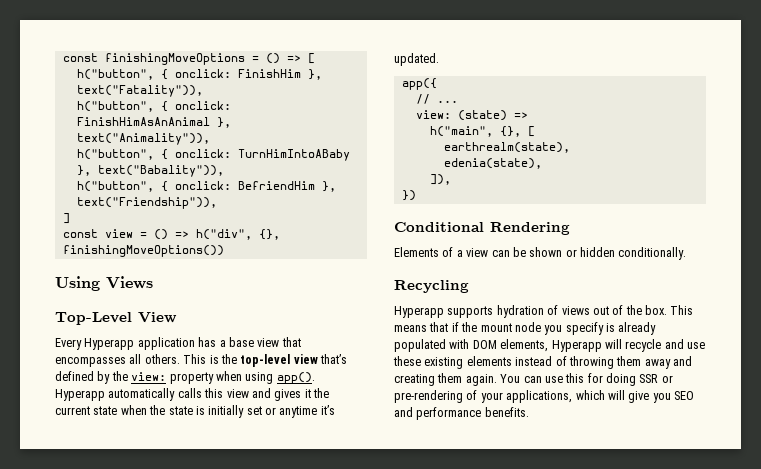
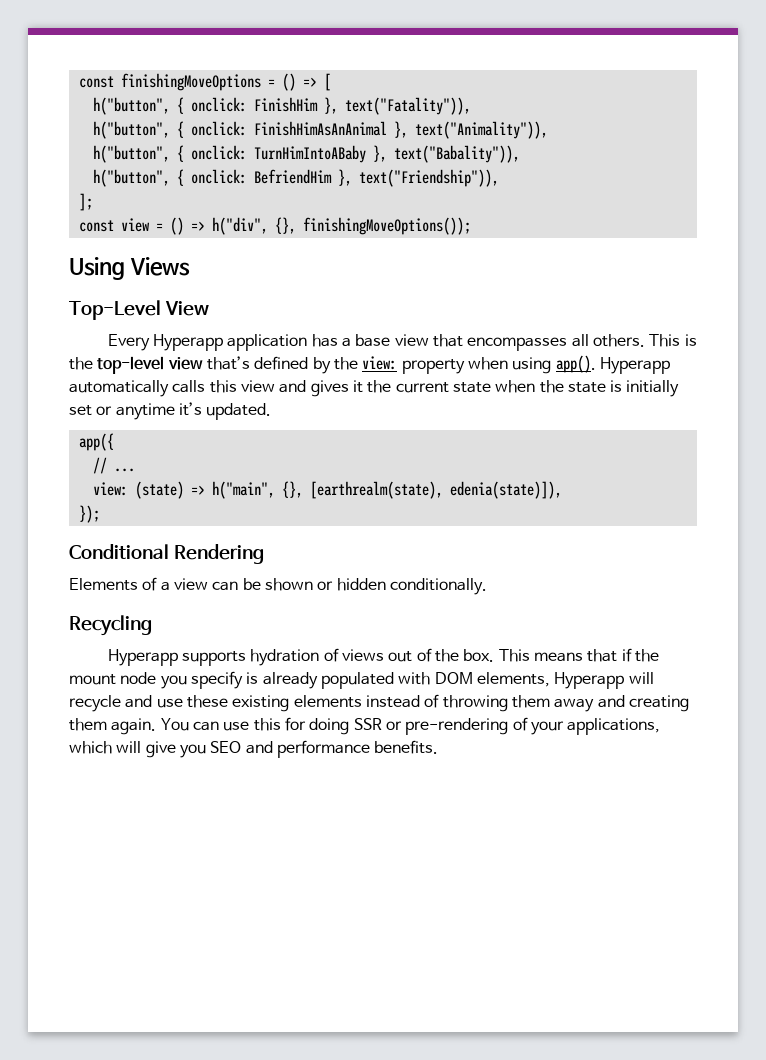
- ]
+ ];
- const view = () => h("div", {}, finishingMoveOptions())
+ const view = () => h("div", {}, finishingMoveOptions());
- view: (state) =>
- h("main", {}, [
- earthrealm(state),
- edenia(state),
- ]),
- })
+ view: (state) => h("main", {}, [earthrealm(state), edenia(state)]),
+ });

